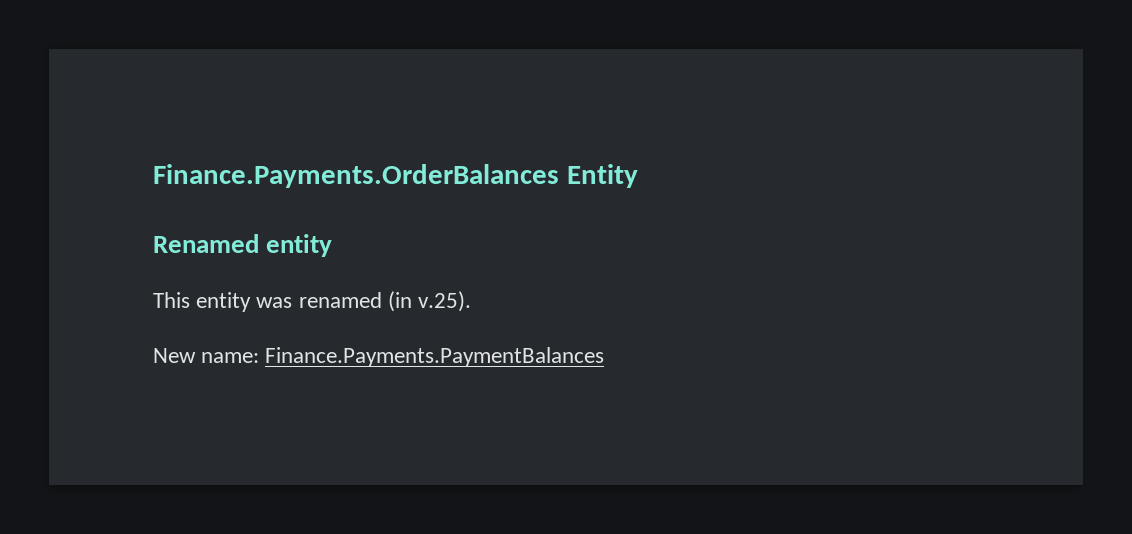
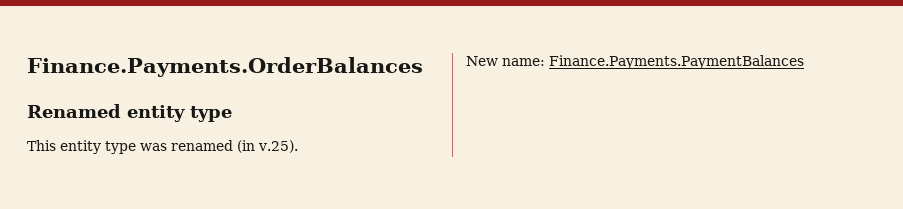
- Finance.Payments.OrderBalances Entity
+ Finance.Payments.OrderBalances
- Renamed entity
+ Renamed entity type
- This entity was renamed (in v.25).
+ This entity type was renamed (in v.25).

